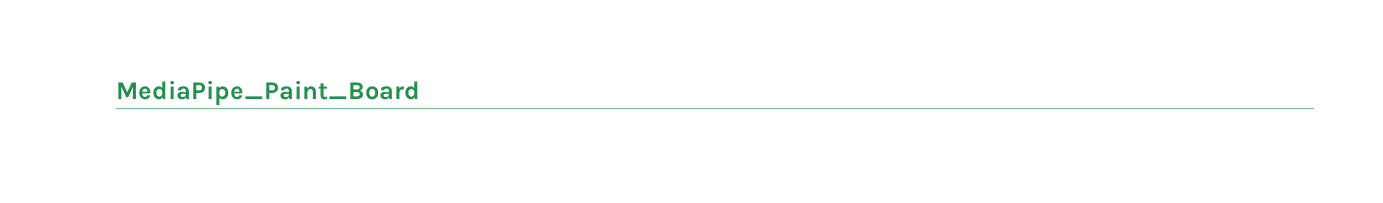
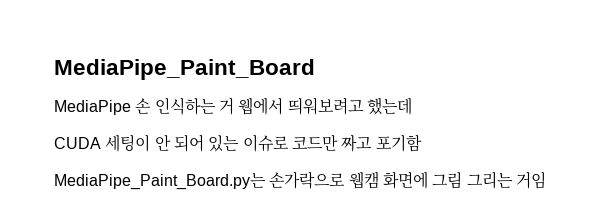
+ MediaPipe 손 인식하는 거 웹에서 띄워보려고 했는데
+ CUDA 세팅이 안 되어 있는 이슈로 코드만 짜고 포기함
+ MediaPipe_Paint_Board.py는 손가락으로 웹캠 화면에 그림 그리는 거임

